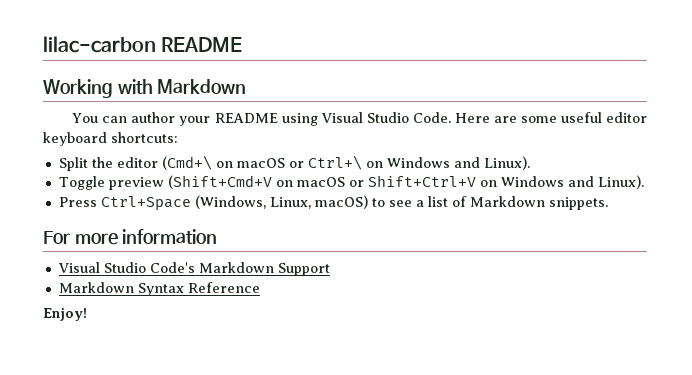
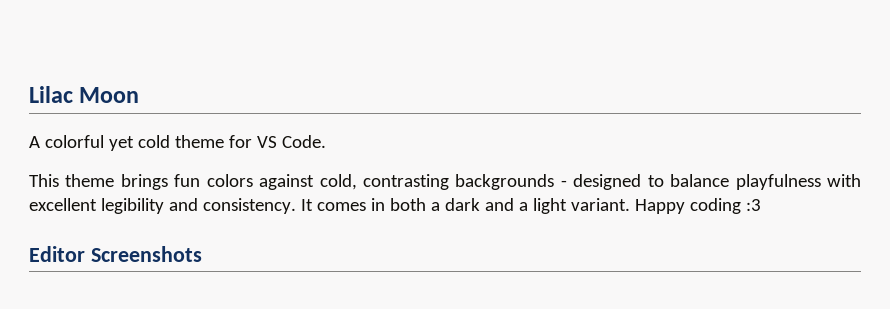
- lilac-carbon README
- Working with Markdown
- You can author your README using Visual Studio Code. Here are some useful editor keyboard shortcuts:
- Split the editor (Cmd+\ on macOS or Ctrl+\ on Windows and Linux).
- Toggle preview (Shift+Cmd+V on macOS or Shift+Ctrl+V on Windows and Linux).
- Press Ctrl+Space (Windows, Linux, macOS) to see a list of Markdown snippets.
- For more information
- Visual Studio Code's Markdown Support
- Markdown Syntax Reference
- Enjoy!
+ Lilac Moon
+ A colorful yet cold theme for VS Code.
+ This theme brings fun colors against cold, contrasting backgrounds - designed to balance playfulness with excellent legibility and consistency. It comes in both a dark and a light variant. Happy coding :3
+ Editor Screenshots

